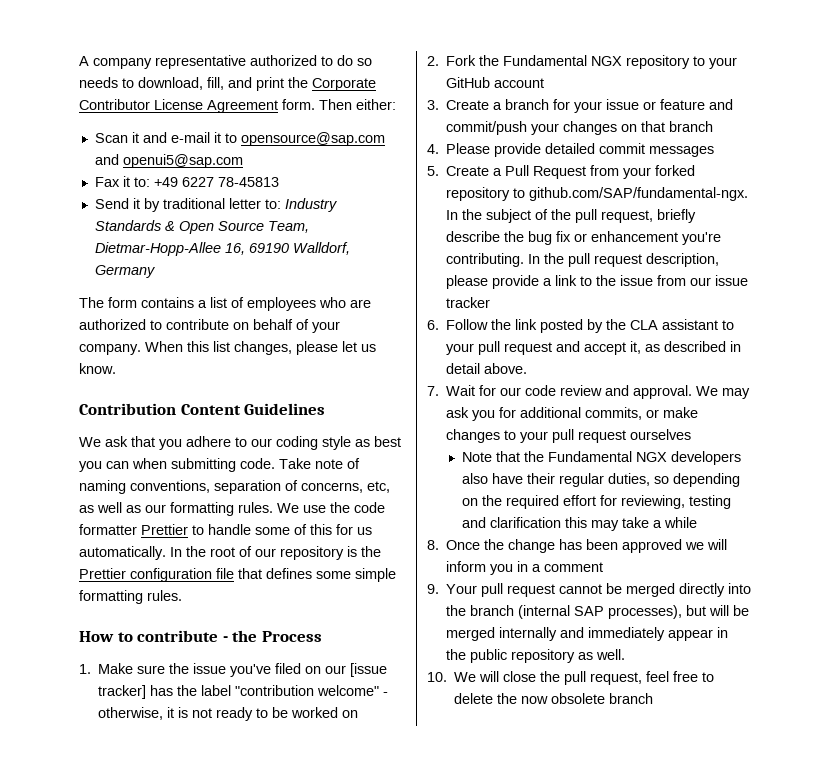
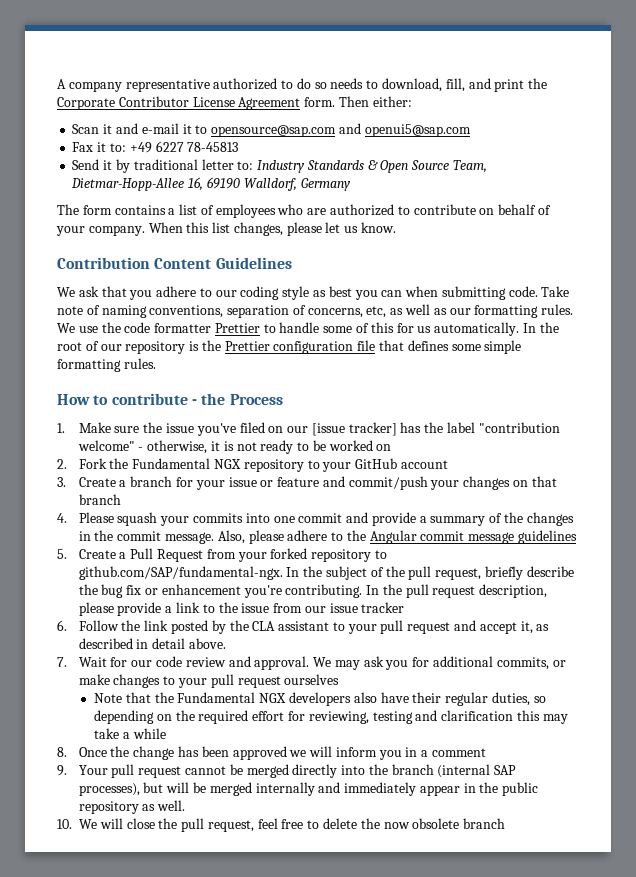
- 4. Please provide detailed commit messages
+ 4. Please squash your commits into one commit and provide a summary of the changes in the commit message. Also, please adhere to the Angular commit message guidelines

